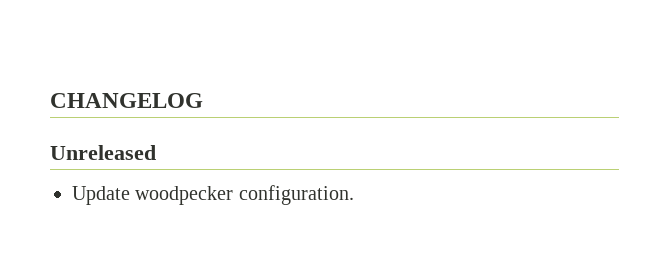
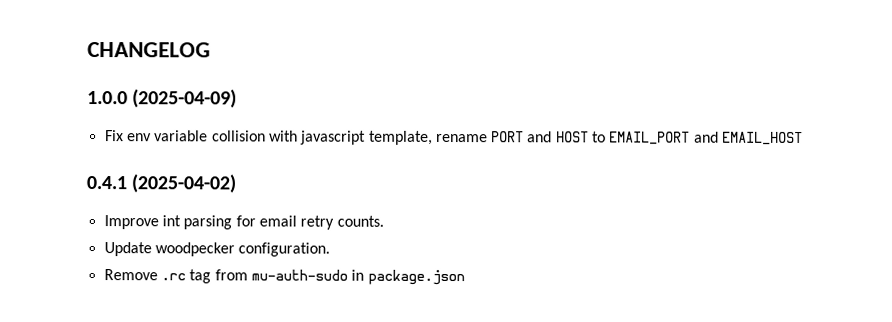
- Unreleased
+ 1.0.0 (2025-04-09)
+ Fix env variable collision with javascript template, rename PORT and HOST to EMAIL_PORT and EMAIL_HOST
+ 0.4.1 (2025-04-02)
+ Improve int parsing for email retry counts.
  Update woodpecker configuration.
+ Remove .rc tag from mu-auth-sudo in package.json

